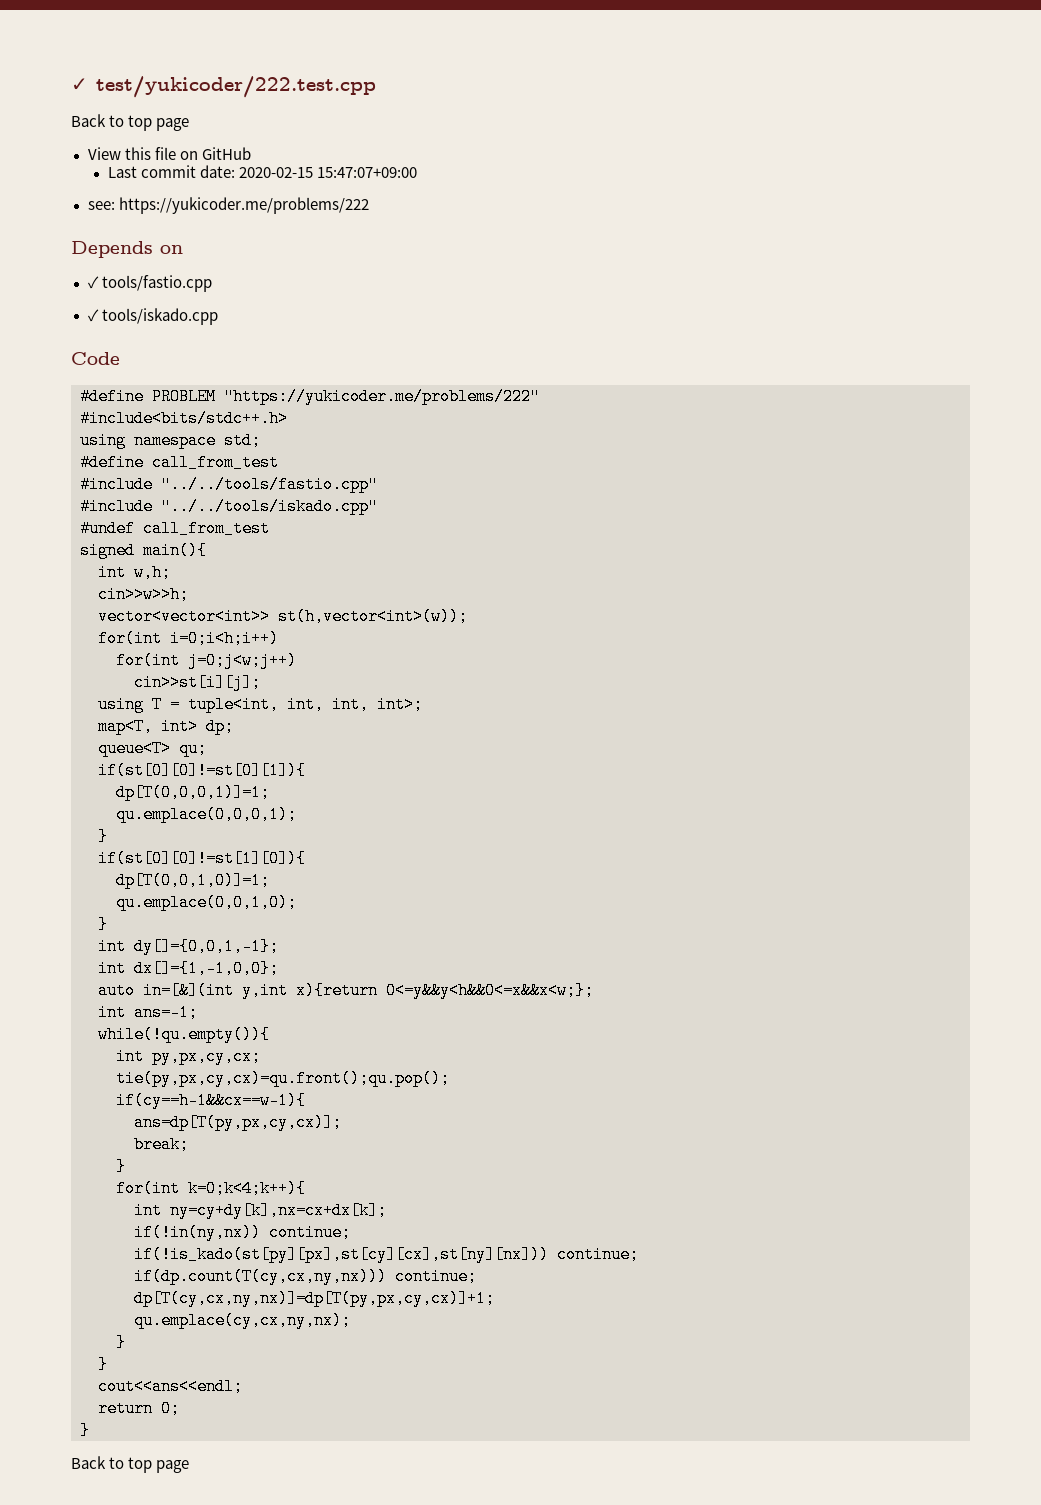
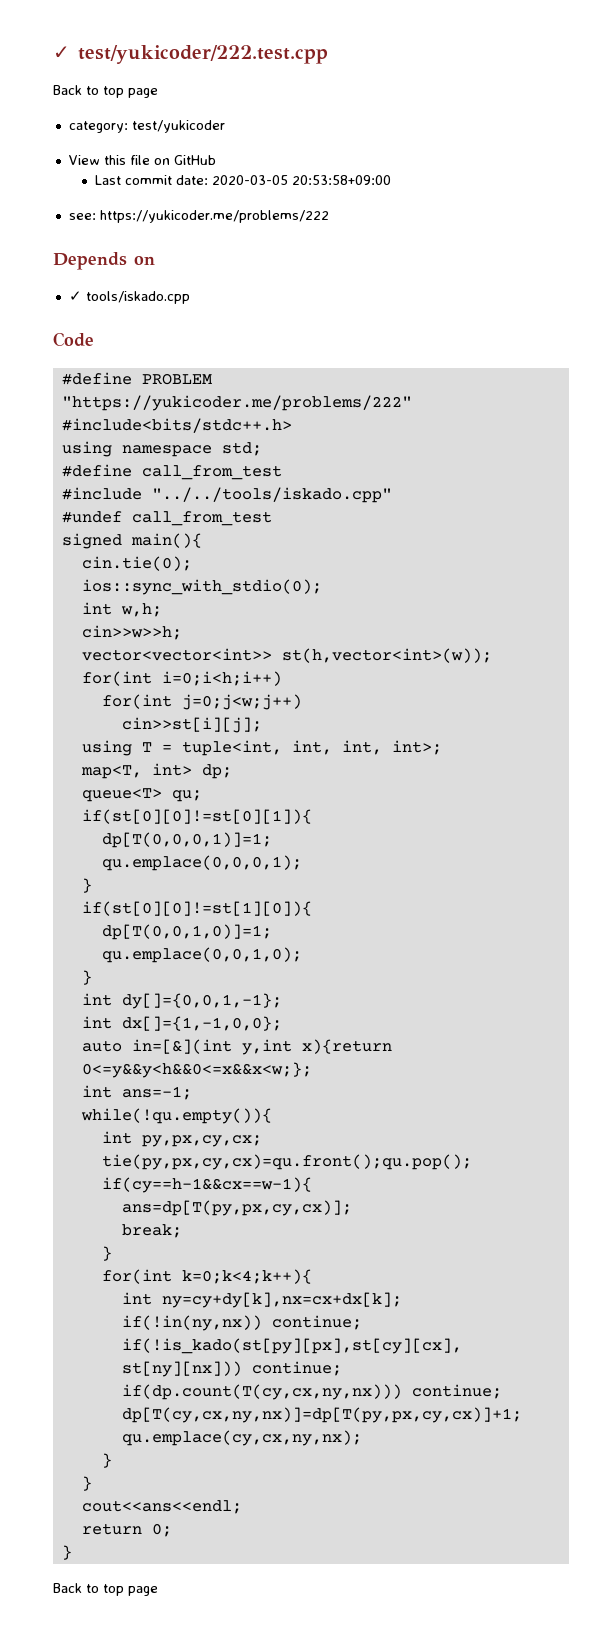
+ category: test/yukicoder
- Last commit date: 2020-02-15 15:47:07+09:00
+ Last commit date: 2020-03-05 20:53:58+09:00
- ✓ tools/fastio.cpp
- #include "../../tools/fastio.cpp"
+ cin.tie(0);
+ ios::sync_with_stdio(0);

